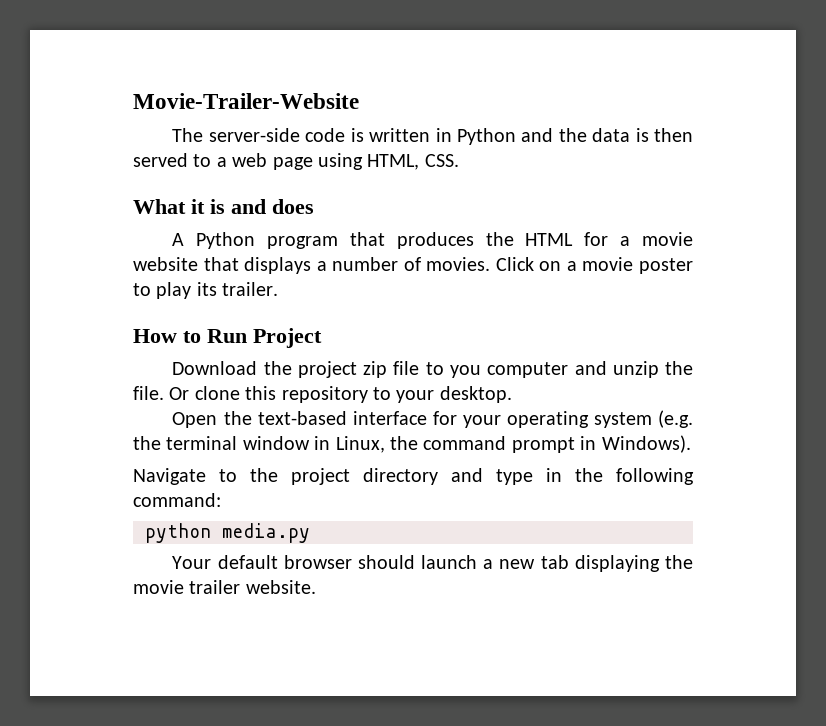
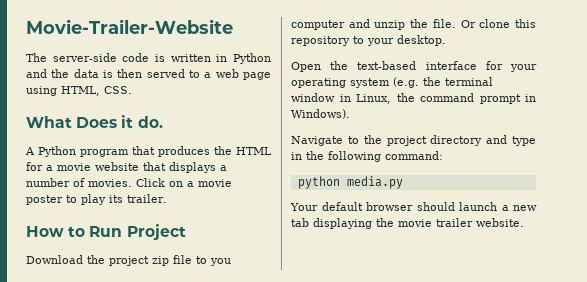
- What it is and does
+ What Does it do.

